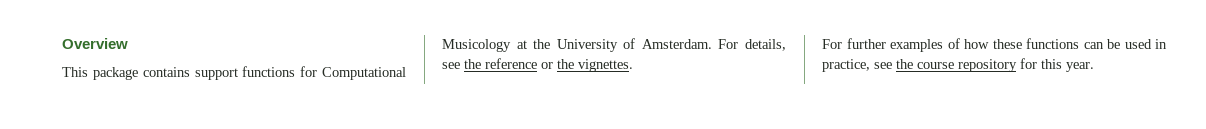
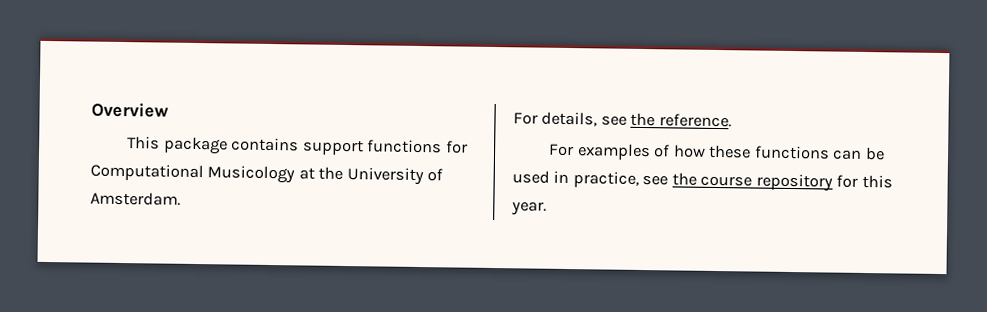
- This package contains support functions for Computational Musicology at the University of Amsterdam. For details, see the reference or the vignettes.
- For further examples of how these functions can be used in practice, see the course repository for this year.
+ This package contains support functions for Computational Musicology at the University of Amsterdam.
+ For details, see the reference.
+ For examples of how these functions can be used in practice, see the course repository for this year.

